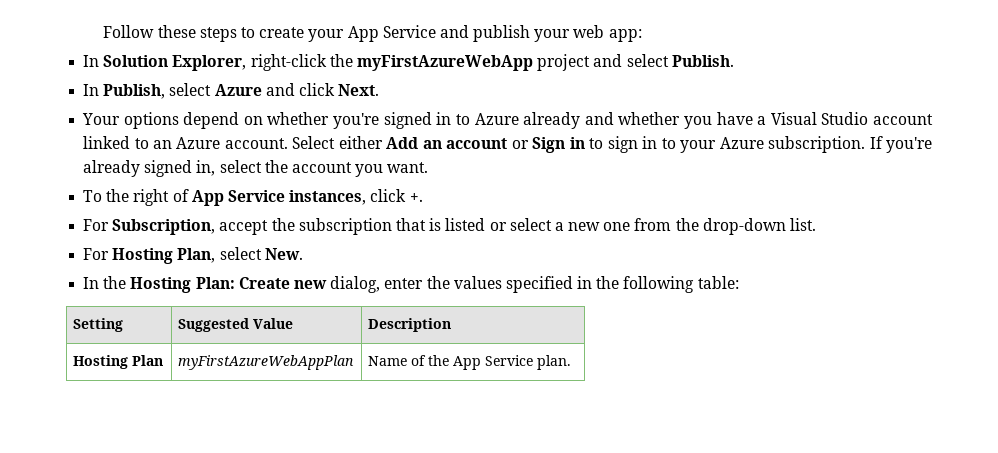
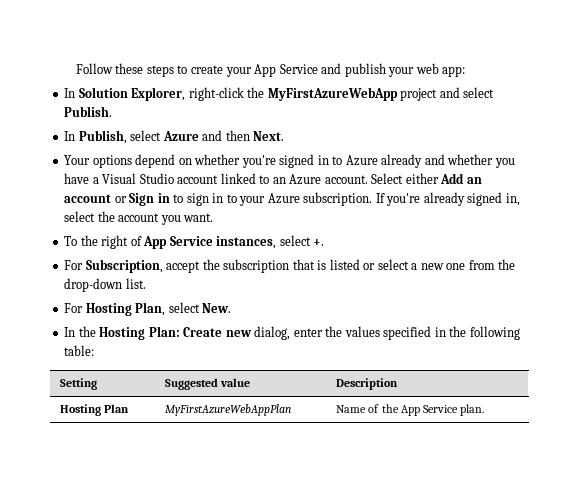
- In Solution Explorer, right-click the myFirstAzureWebApp project and select Publish.
+ In Solution Explorer, right-click the MyFirstAzureWebApp project and select Publish.
- In Publish, select Azure and click Next.
+ In Publish, select Azure and then Next.
- To the right of App Service instances, click +.
+ To the right of App Service instances, select +.
- Setting | Suggested Value | Description
+ Setting | Suggested value | Description
- Hosting Plan | myFirstAzureWebAppPlan | Name of the App Service plan.
+ Hosting Plan | MyFirstAzureWebAppPlan | Name of the App Service plan.

